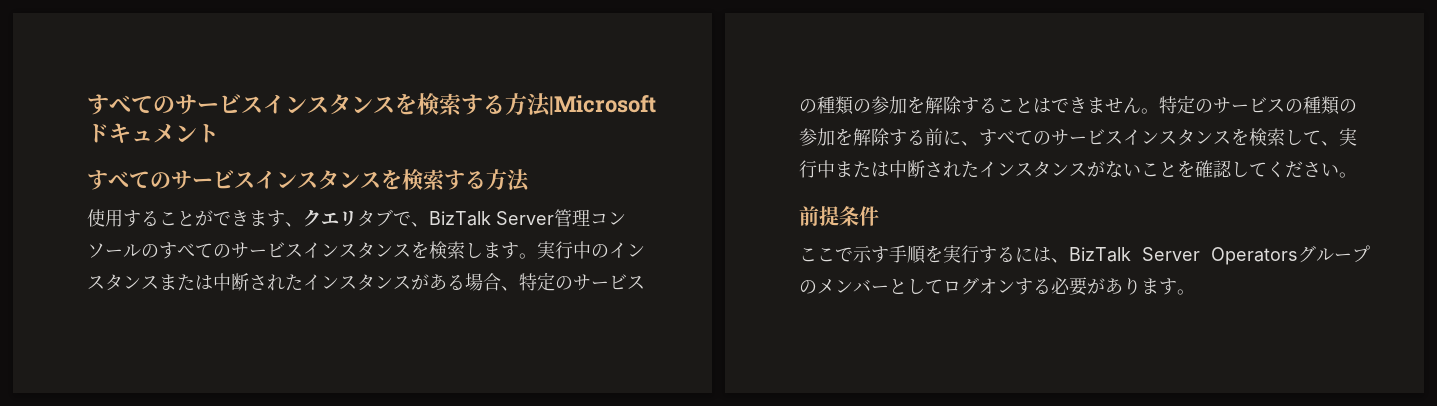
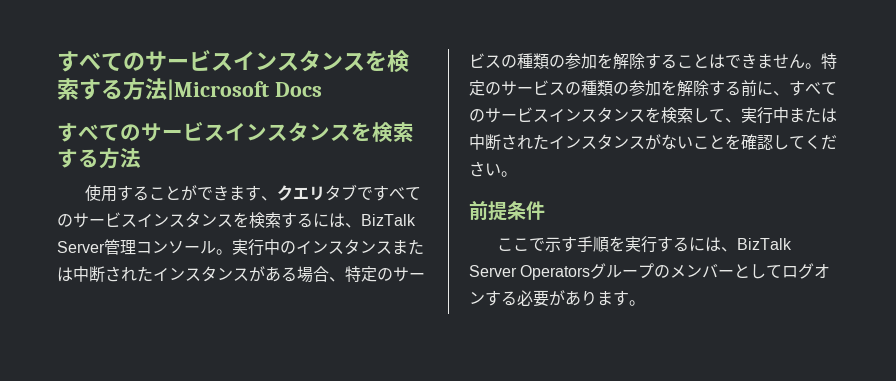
- すべてのサービスインスタンスを検索する方法|Microsoftドキュメント
+ すべてのサービスインスタンスを検索する方法|Microsoft Docs
- 使用することができます、クエリタブで、BizTalk Server管理コンソールのすべてのサービスインスタンスを検索します。
+ 使用することができます、クエリタブですべてのサービスインスタンスを検索するには、BizTalk Server管理コンソール。

